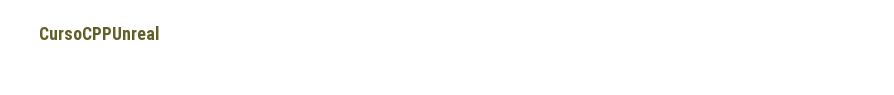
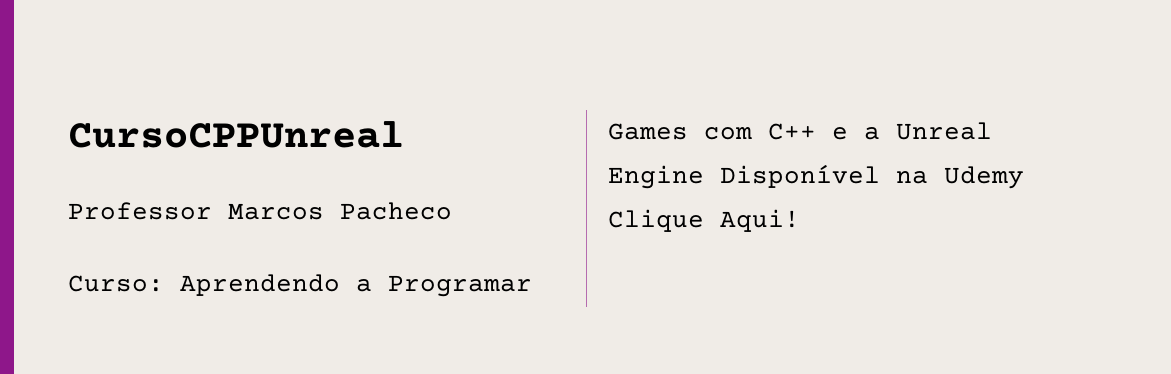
+ Professor Marcos Pacheco
+ Curso: Aprendendo a Programar Games com C++ e a Unreal Engine Disponível na Udemy Clique Aqui!

